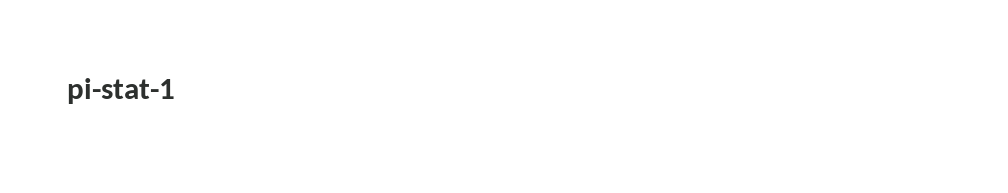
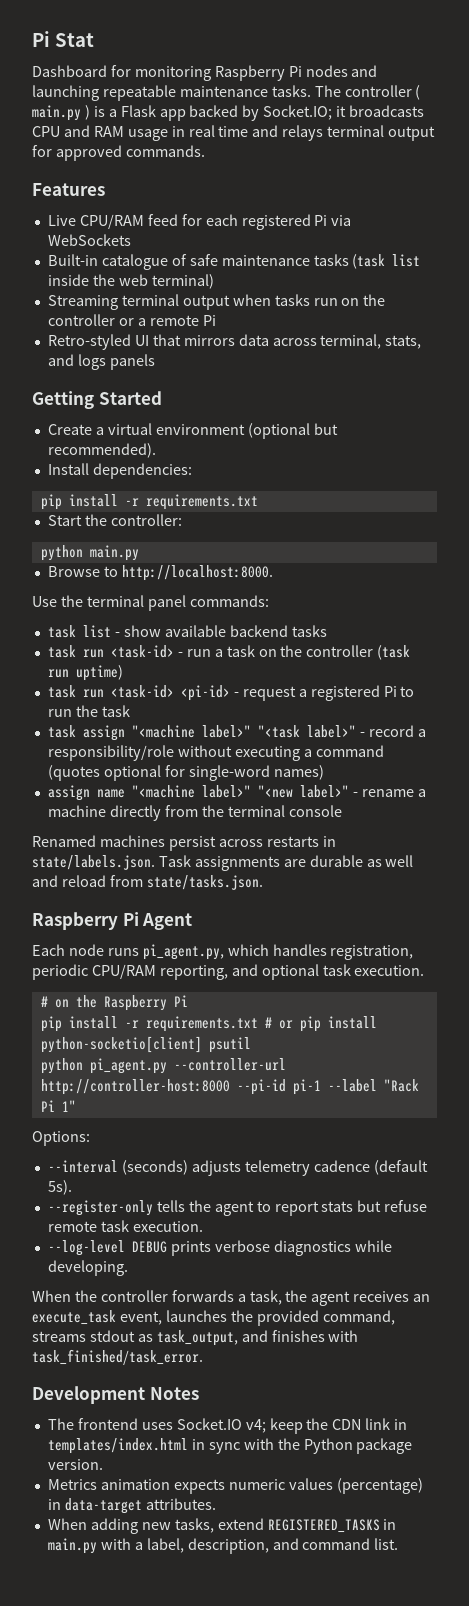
- pi-stat-1
+ Pi Stat
+ Dashboard for monitoring Raspberry Pi nodes and launching repeatable maintenance tasks. The controller ( main.py ) is a Flask app backed by Socket.IO; it broadcasts CPU and RAM usage in real time and relays terminal output for approved commands.
+ Features
+ Live CPU/RAM feed for each registered Pi via WebSockets
+ Built-in catalogue of safe maintenance tasks (task list inside the web terminal)
+ Streaming terminal output when tasks run on the controller or a remote Pi
+ Retro-styled UI that mirrors data across terminal, stats, and logs panels
+ Getting Started
+ Create a virtual environment (optional but recommended).
+ Install dependencies:
+ pip install -r requirements.txt
+ Start the controller:
+ python main.py
+ Browse to http://localhost:8000.
+ Use the terminal panel commands:
+ task list - show available backend tasks
+ task run <task-id> - run a task on the controller (task run uptime)
+ task run <task-id> <pi-id> - request a registered Pi to run the task
+ task assign "<machine label>" "<task label>" - record a responsibility/role without executing a command (quotes optional for single-word names)
+ assign name "<machine label>" "<new label>" - rename a machine directly from the terminal console
+ Renamed machines persist across restarts in state/labels.json. Task assignments are durable as well and reload from state/tasks.json.
+ Raspberry Pi Agent
+ Each node runs pi_agent.py, which handles registration, periodic CPU/RAM reporting, and optional task execution.
+ # on the Raspberry Pi
+ pip install -r requirements.txt # or pip install python-socketio[client] psutil
+ python pi_agent.py --controller-url http://controller-host:8000 --pi-id pi-1 --label "Rack Pi 1"
+ Options:
+ --interval (seconds) adjusts telemetry cadence (default 5s).
+ --register-only tells the agent to report stats but refuse remote task execution.
+ --log-level DEBUG prints verbose diagnostics while developing.
+ When the controller forwards a task, the agent receives an execute_task event, launches the provided command, streams stdout as task_output, and finishes with task_finished/task_error.
+ Development Notes
+ The frontend uses Socket.IO v4; keep the CDN link in templates/index.html in sync with the Python package version.
+ Metrics animation expects numeric values (percentage) in data-target attributes.
+ When adding new tasks, extend REGISTERED_TASKS in main.py with a label, description, and command list.

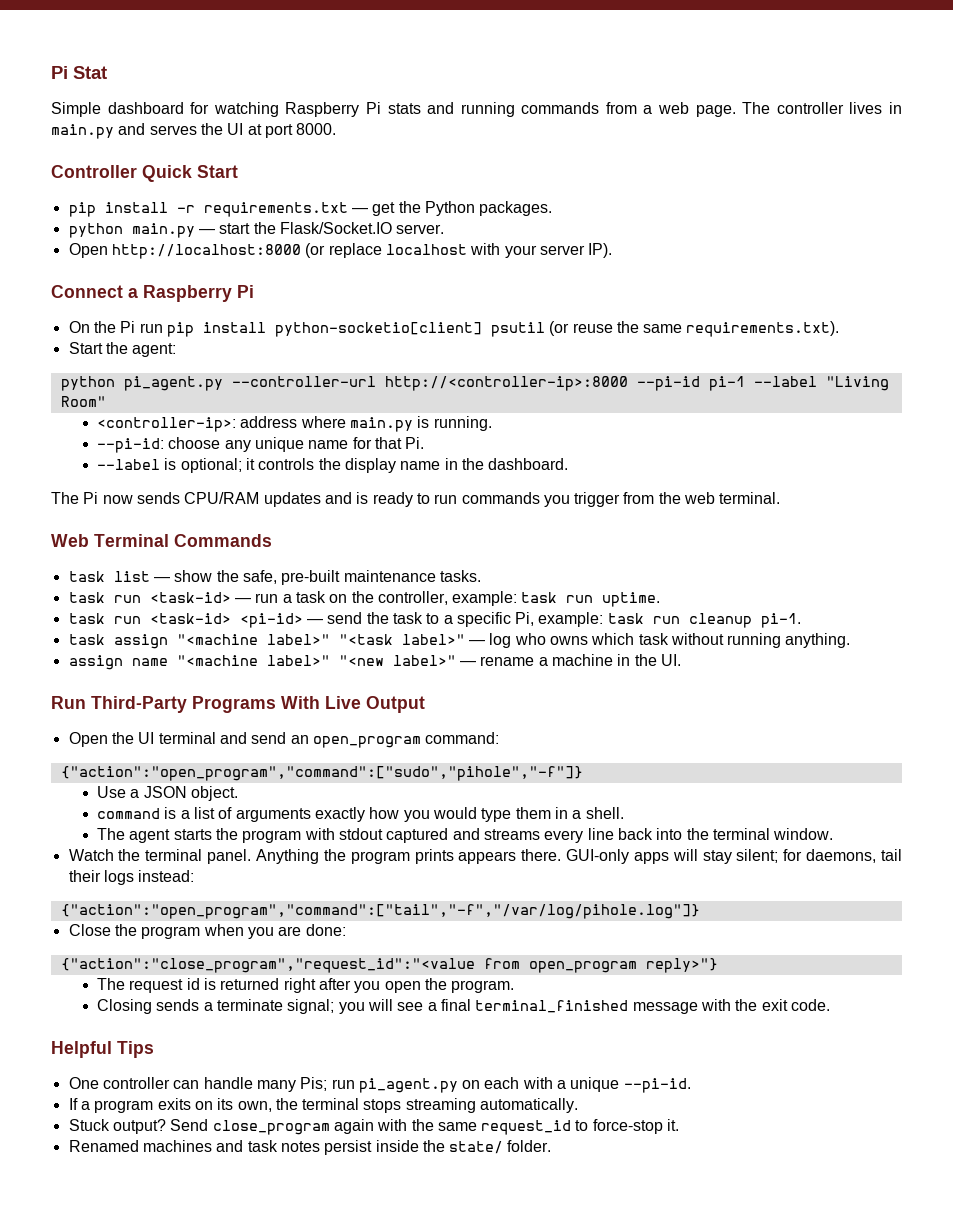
- Dashboard for monitoring Raspberry Pi nodes and launching repeatable maintenance tasks. The controller ( main.py ) is a Flask app backed by Socket.IO; it broadcasts CPU and RAM usage in real time and relays terminal output for approved commands.
- Features
- Live CPU/RAM feed for each registered Pi via WebSockets
- Built-in catalogue of safe maintenance tasks (task list inside the web terminal)
- Streaming terminal output when tasks run on the controller or a remote Pi
- Retro-styled UI that mirrors data across terminal, stats, and logs panels
- Getting Started
- Create a virtual environment (optional but recommended).
- Install dependencies:
- pip install -r requirements.txt
+ Simple dashboard for watching Raspberry Pi stats and running commands from a web page. The controller lives in main.py and serves the UI at port 8000.
+ Controller Quick Start
+ pip install -r requirements.txt — get the Python packages.
+ python main.py — start the Flask/Socket.IO server.
+ Open http://localhost:8000 (or replace localhost with your server IP).
+ Connect a Raspberry Pi
+ On the Pi run pip install python-socketio[client] psutil (or reuse the same requirements.txt).
- Start the controller:
- python main.py
- Browse to http://localhost:8000.
- Use the terminal panel commands:
- task list - show available backend tasks
- task run <task-id> - run a task on the controller (task run uptime)
+ Start the agent:
+ python pi_agent.py --controller-url http://<controller-ip>:8000 --pi-id pi-1 --label "Living Room"
+ <controller-ip>: address where main.py is running.
+ --pi-id: choose any unique name for that Pi.
+ --label is optional; it controls the display name in the dashboard.
+ The Pi now sends CPU/RAM updates and is ready to run commands you trigger from the web terminal.
+ Web Terminal Commands
+ task list — show the safe, pre-built maintenance tasks.
+ task run <task-id> — run a task on the controller, example: task run uptime.
- task run <task-id> <pi-id> - request a registered Pi to run the task
+ task run <task-id> <pi-id> — send the task to a specific Pi, example: task run cleanup pi-1.
- task assign "<machine label>" "<task label>" - record a responsibility/role without executing a command (quotes optional for single-word names)
+ task assign "<machine label>" "<task label>" — log who owns which task without running anything.
- assign name "<machine label>" "<new label>" - rename a machine directly from the terminal console
- Renamed machines persist across restarts in state/labels.json. Task assignments are durable as well and reload from state/tasks.json.
- Raspberry Pi Agent
- Each node runs pi_agent.py, which handles registration, periodic CPU/RAM reporting, and optional task execution.
- # on the Raspberry Pi
- pip install -r requirements.txt # or pip install python-socketio[client] psutil
- python pi_agent.py --controller-url http://controller-host:8000 --pi-id pi-1 --label "Rack Pi 1"
- Options:
- --interval (seconds) adjusts telemetry cadence (default 5s).
- --register-only tells the agent to report stats but refuse remote task execution.
- --log-level DEBUG prints verbose diagnostics while developing.
- When the controller forwards a task, the agent receives an execute_task event, launches the provided command, streams stdout as task_output, and finishes with task_finished/task_error.
- Development Notes
- The frontend uses Socket.IO v4; keep the CDN link in templates/index.html in sync with the Python package version.
- Metrics animation expects numeric values (percentage) in data-target attributes.
- When adding new tasks, extend REGISTERED_TASKS in main.py with a label, description, and command list.
+ assign name "<machine label>" "<new label>" — rename a machine in the UI.
+ Run Third-Party Programs With Live Output
+ Open the UI terminal and send an open_program command:
+ {"action":"open_program","command":["sudo","pihole","-f"]}
+ Use a JSON object.
+ command is a list of arguments exactly how you would type them in a shell.
+ The agent starts the program with stdout captured and streams every line back into the terminal window.
+ Watch the terminal panel. Anything the program prints appears there. GUI-only apps will stay silent; for daemons, tail their logs instead:
+ {"action":"open_program","command":["tail","-f","/var/log/pihole.log"]}
+ Close the program when you are done:
+ {"action":"close_program","request_id":"<value from open_program reply>"}
+ The request id is returned right after you open the program.
+ Closing sends a terminate signal; you will see a final terminal_finished message with the exit code.
+ Helpful Tips
+ One controller can handle many Pis; run pi_agent.py on each with a unique --pi-id.
+ If a program exits on its own, the terminal stops streaming automatically.
+ Stuck output? Send close_program again with the same request_id to force-stop it.
+ Renamed machines and task notes persist inside the state/ folder.

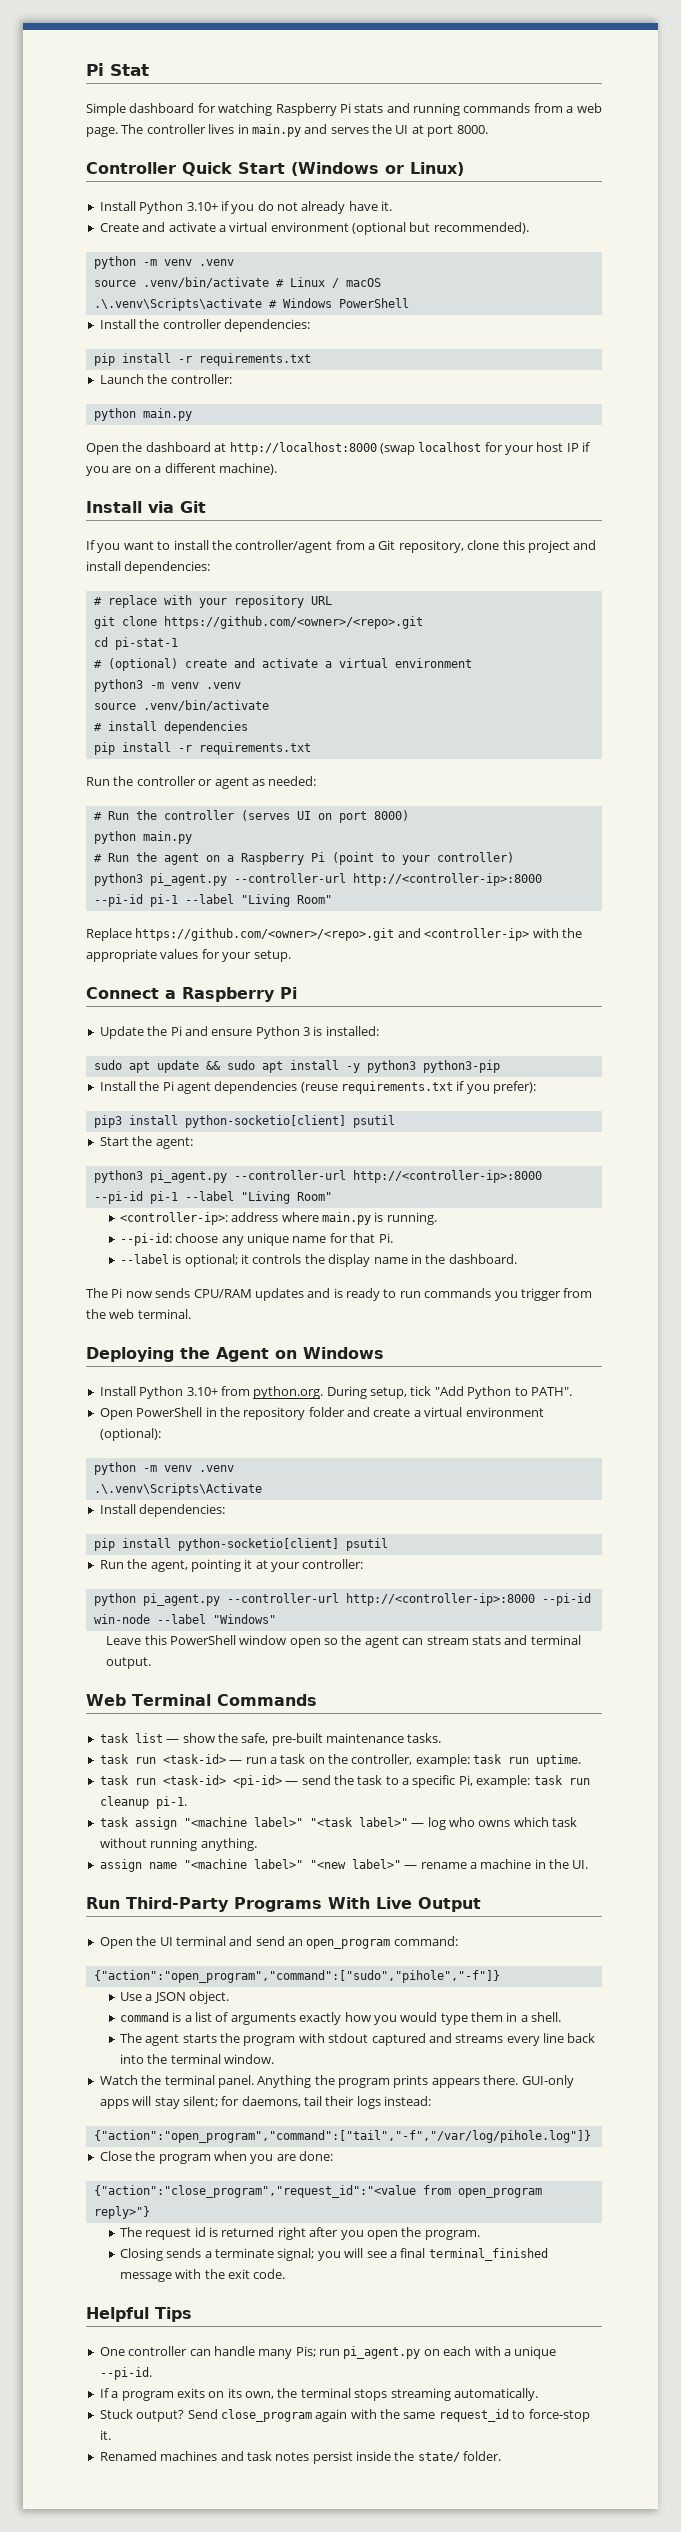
- Controller Quick Start
- pip install -r requirements.txt — get the Python packages.
- python main.py — start the Flask/Socket.IO server.
- Open http://localhost:8000 (or replace localhost with your server IP).
+ Controller Quick Start (Windows or Linux)
+ Install Python 3.10+ if you do not already have it.
+ Create and activate a virtual environment (optional but recommended).
+ python -m venv .venv
+ source .venv/bin/activate # Linux / macOS
+ .\.venv\Scripts\activate # Windows PowerShell
+ Install the controller dependencies:
+ pip install -r requirements.txt
+ Launch the controller:
+ python main.py
+ Open the dashboard at http://localhost:8000 (swap localhost for your host IP if you are on a different machine).
+ Install via Git
+ If you want to install the controller/agent from a Git repository, clone this project and install dependencies:
+ # replace with your repository URL
+ git clone https://github.com/<owner>/<repo>.git
+ cd pi-stat-1
+ # (optional) create and activate a virtual environment
+ python3 -m venv .venv
+ source .venv/bin/activate
+ # install dependencies
+ pip install -r requirements.txt
+ Run the controller or agent as needed:
+ # Run the controller (serves UI on port 8000)
+ python main.py
+ # Run the agent on a Raspberry Pi (point to your controller)
+ python3 pi_agent.py --controller-url http://<controller-ip>:8000 --pi-id pi-1 --label "Living Room"
+ Replace https://github.com/<owner>/<repo>.git and <controller-ip> with the appropriate values for your setup.
- On the Pi run pip install python-socketio[client] psutil (or reuse the same requirements.txt).
+ Update the Pi and ensure Python 3 is installed:
+ sudo apt update && sudo apt install -y python3 python3-pip
+ Install the Pi agent dependencies (reuse requirements.txt if you prefer):
+ pip3 install python-socketio[client] psutil
  Start the agent:
- python pi_agent.py --controller-url http://<controller-ip>:8000 --pi-id pi-1 --label "Living Room"
+ python3 pi_agent.py --controller-url http://<controller-ip>:8000 --pi-id pi-1 --label "Living Room"
+ Deploying the Agent on Windows
+ Install Python 3.10+ from python.org. During setup, tick "Add Python to PATH".
+ Open PowerShell in the repository folder and create a virtual environment (optional):
+ python -m venv .venv
+ .\.venv\Scripts\Activate
+ Install dependencies:
+ pip install python-socketio[client] psutil
+ Run the agent, pointing it at your controller:
+ python pi_agent.py --controller-url http://<controller-ip>:8000 --pi-id win-node --label "Windows"
+ Leave this PowerShell window open so the agent can stream stats and terminal output.

